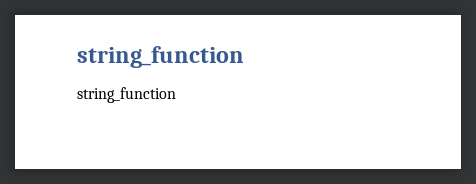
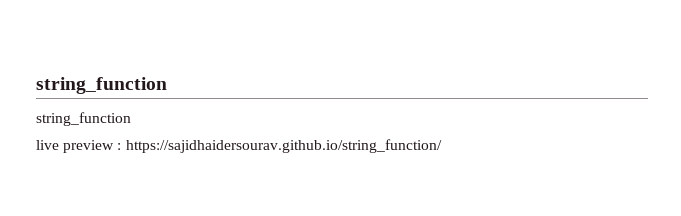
+ live preview : https://sajidhaidersourav.github.io/string_function/

